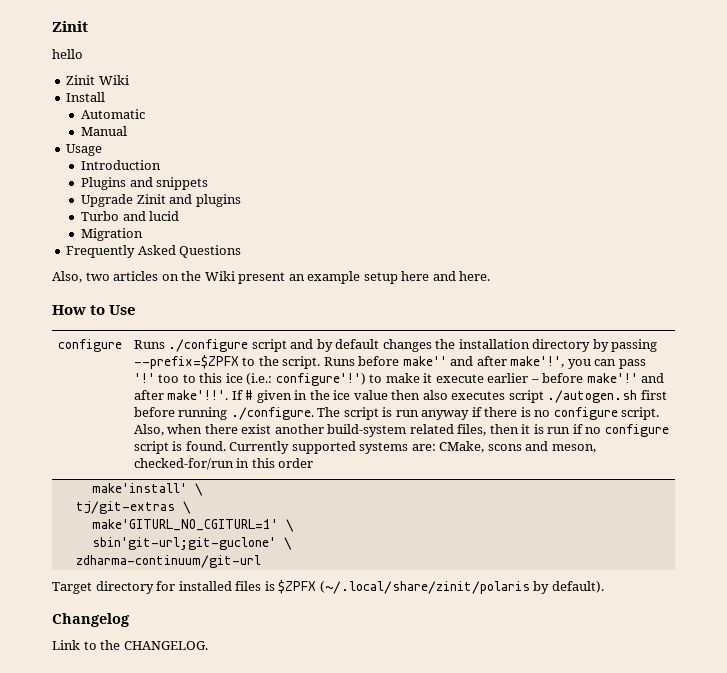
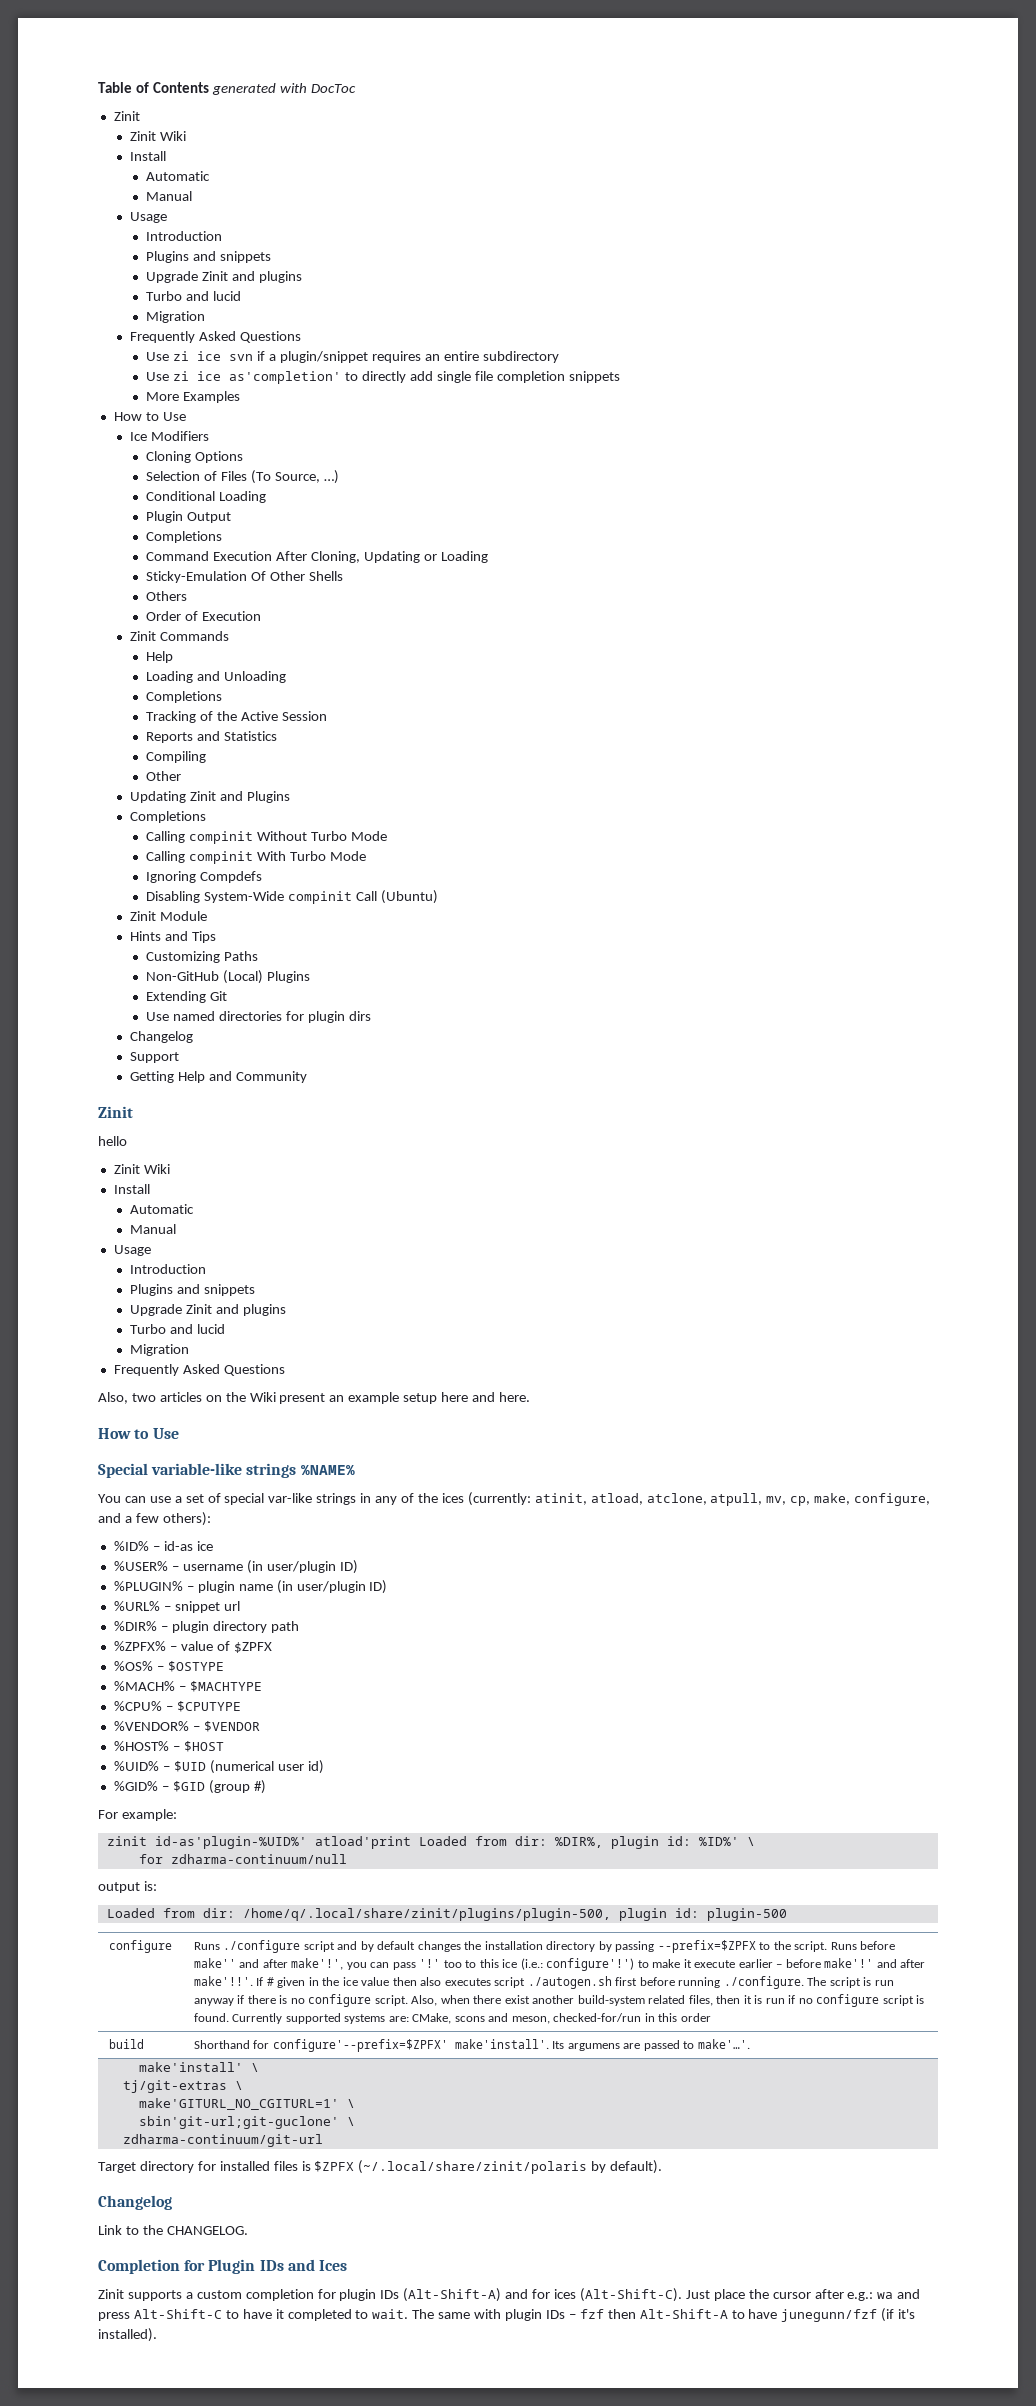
+ Table of Contents generated with DocToc
+ Zinit
+ Zinit Wiki
+ Install
+ Automatic
+ Manual
+ Usage
+ Introduction
+ Plugins and snippets
+ Upgrade Zinit and plugins
+ Turbo and lucid
+ Migration
+ Frequently Asked Questions
+ Use zi ice svn if a plugin/snippet requires an entire subdirectory
+ Use zi ice as'completion' to directly add single file completion snippets
+ More Examples
+ How to Use
+ Ice Modifiers
+ Cloning Options
+ Selection of Files (To Source, …)
+ Conditional Loading
+ Plugin Output
+ Completions
+ Command Execution After Cloning, Updating or Loading
+ Sticky-Emulation Of Other Shells
+ Others
+ Order of Execution
+ Zinit Commands
+ Help
+ Loading and Unloading
+ Completions
+ Tracking of the Active Session
+ Reports and Statistics
+ Compiling
+ Other
+ Updating Zinit and Plugins
+ Completions
+ Calling compinit Without Turbo Mode
+ Calling compinit With Turbo Mode
+ Ignoring Compdefs
+ Disabling System-Wide compinit Call (Ubuntu)
+ Zinit Module
+ Hints and Tips
+ Customizing Paths
+ Non-GitHub (Local) Plugins
+ Extending Git
+ Use named directories for plugin dirs
+ Changelog
+ Support
+ Getting Help and Community
+ Special variable-like strings %NAME%
+ You can use a set of special var-like strings in any of the ices (currently: atinit, atload, atclone, atpull, mv, cp, make, configure, and a few others):
+ %ID% – id-as ice
+ %USER% – username (in user/plugin ID)
+ %PLUGIN% – plugin name (in user/plugin ID)
+ %URL% – snippet url
+ %DIR% – plugin directory path
+ %ZPFX% – value of $ZPFX
+ %OS% – $OSTYPE
+ %MACH% – $MACHTYPE
+ %CPU% – $CPUTYPE
+ %VENDOR% – $VENDOR
+ %HOST% – $HOST
+ %UID% – $UID (numerical user id)
+ %GID% – $GID (group #)
+ For example:
+ zinit id-as'plugin-%UID%' atload'print Loaded from dir: %DIR%, plugin id: %ID%' \
+ for zdharma-continuum/null
+ output is:
+ Loaded from dir: /home/q/.local/share/zinit/plugins/plugin-500, plugin id: plugin-500
+ build | Shorthand for configure'--prefix=$ZPFX' make'install'. Its argumens are passed to make'…'.
+ Completion for Plugin IDs and Ices
+ Zinit supports a custom completion for plugin IDs (Alt-Shift-A) and for ices (Alt-Shift-C). Just place the cursor after e.g.: wa and press Alt-Shift-C to have it completed to wait. The same with plugin IDs – fzf then Alt-Shift-A to have junegunn/fzf (if it's installed).

